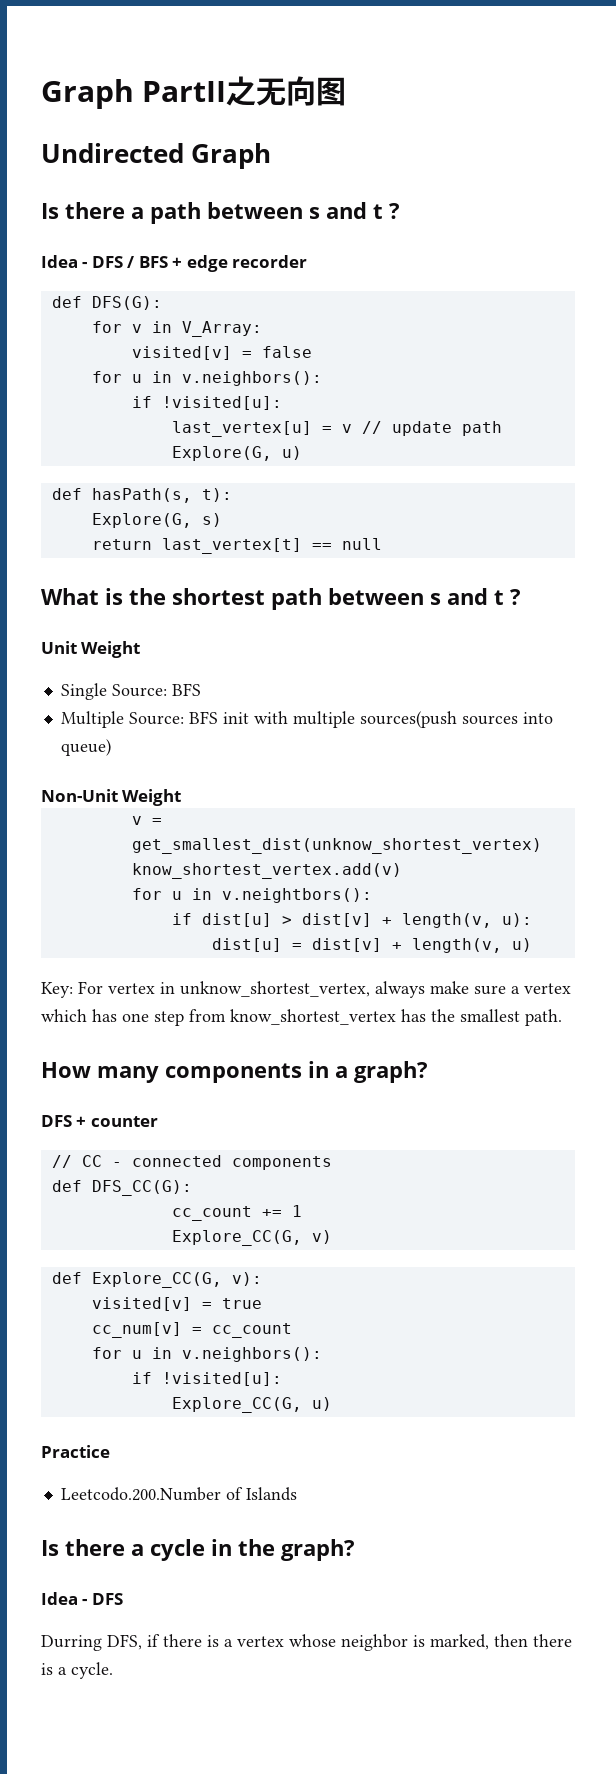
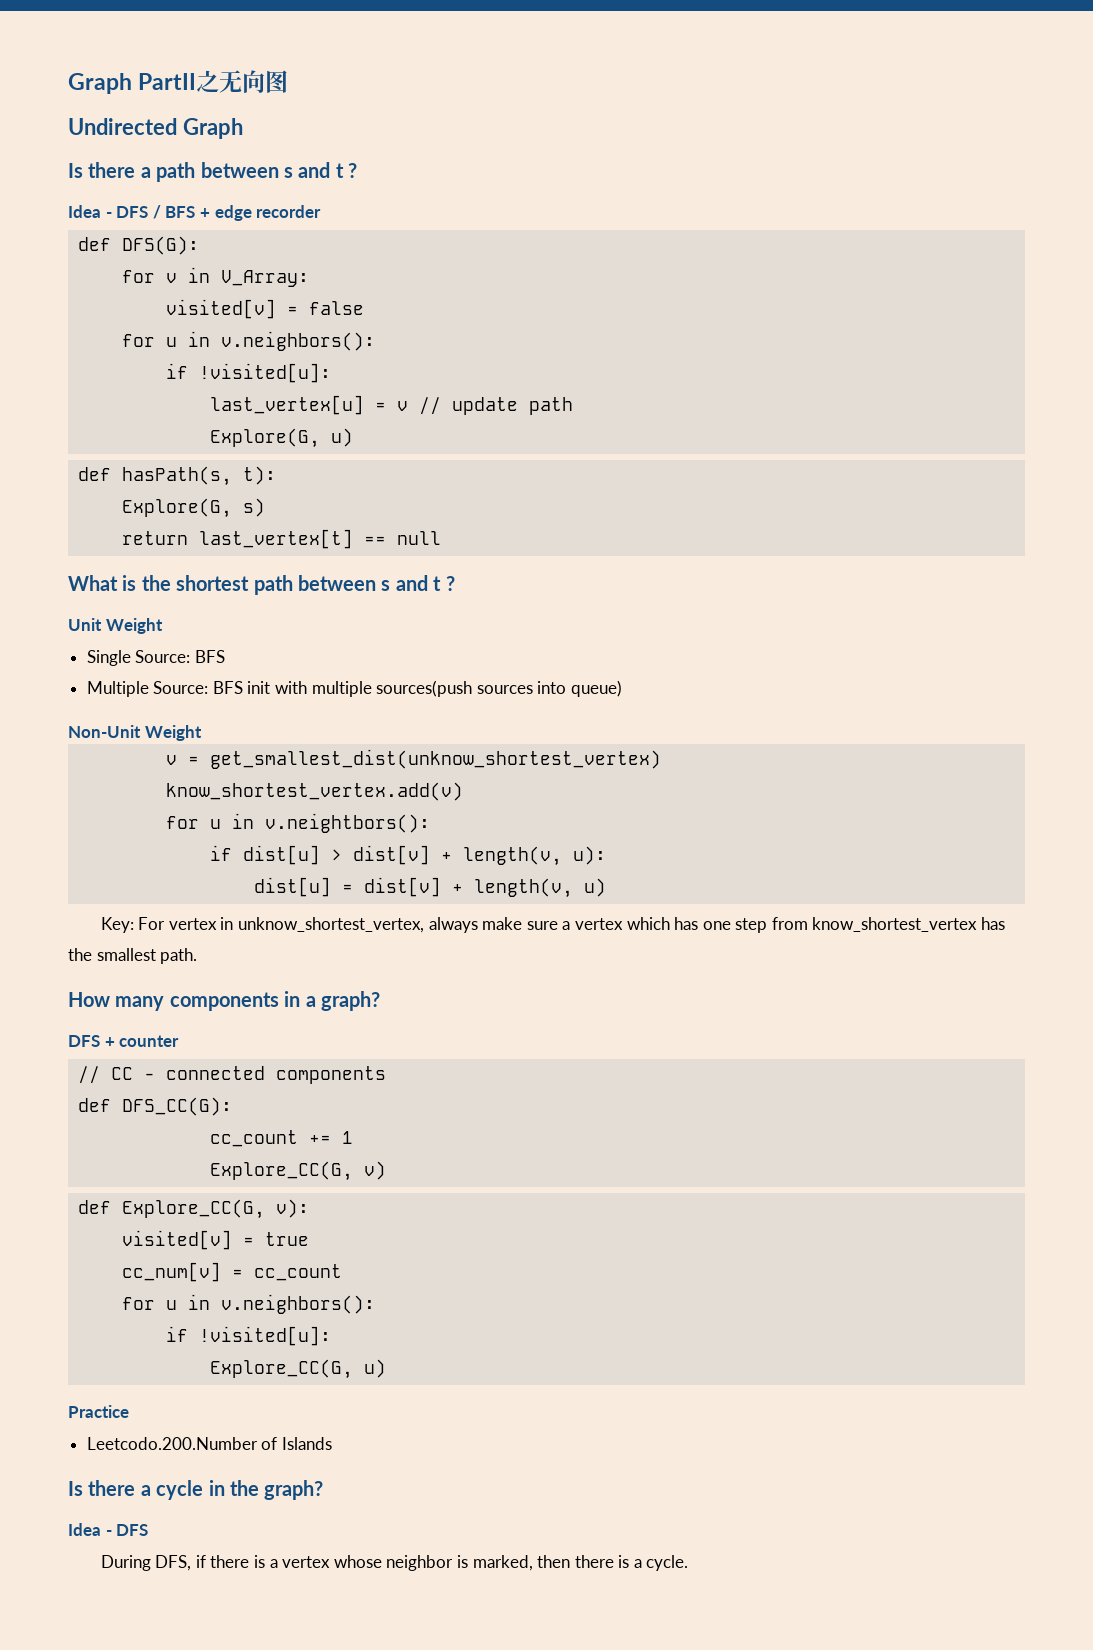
- Durring DFS, if there is a vertex whose neighbor is marked, then there is a cycle.
+ During DFS, if there is a vertex whose neighbor is marked, then there is a cycle.

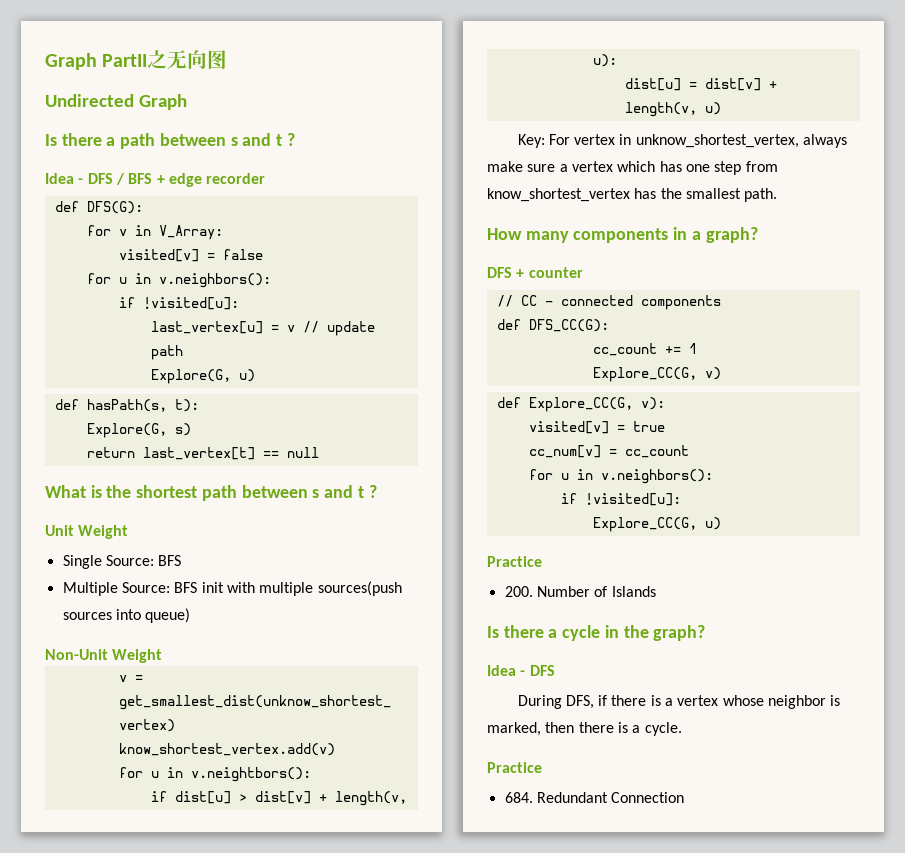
- Leetcodo.200.Number of Islands
+ 200. Number of Islands
  During DFS, if there is a vertex whose neighbor is marked, then there is a cycle.
+ Practice
+ 684. Redundant Connection

